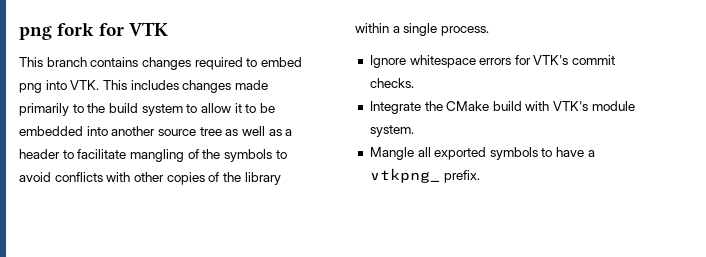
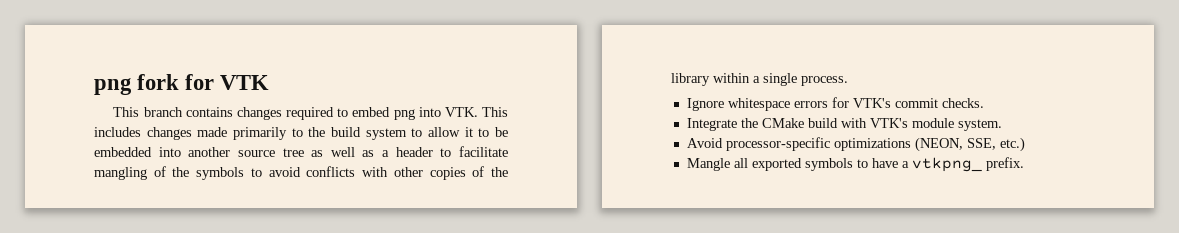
+ Avoid processor-specific optimizations (NEON, SSE, etc.)

